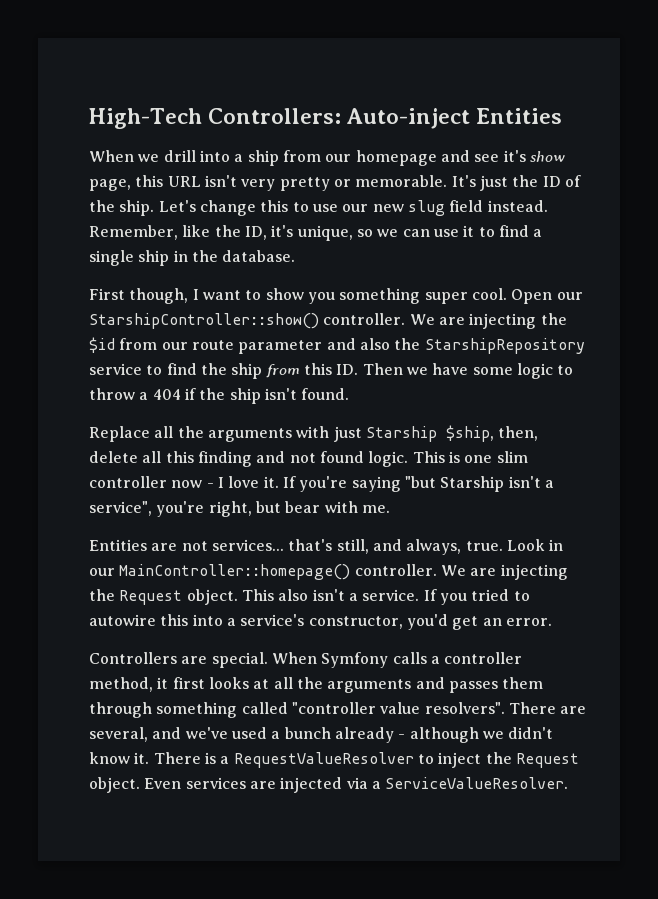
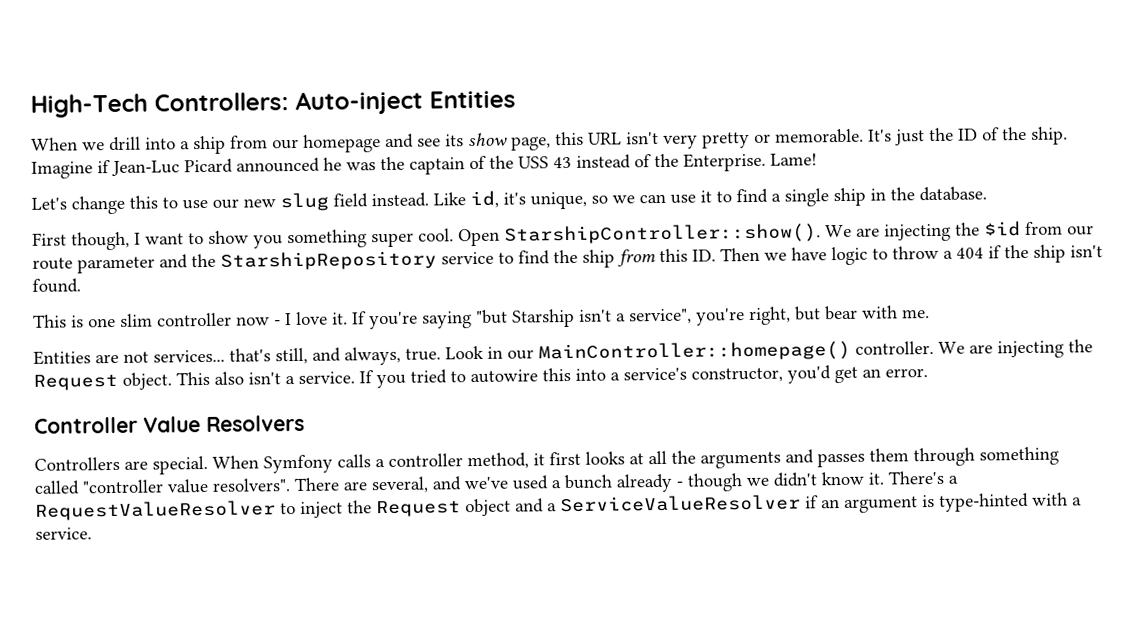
- When we drill into a ship from our homepage and see it's show page, this URL isn't very pretty or memorable.
+ When we drill into a ship from our homepage and see its show page, this URL isn't very pretty or memorable.
- It's just the ID of the ship. Let's change this to use our new slug field instead.
+ It's just the ID of the ship. Imagine if Jean-Luc Picard announced he was the captain of the USS 43 instead of the Enterprise. Lame!
+ Let's change this to use our new slug field instead.
- Remember, like the ID, it's unique, so we can use it to find a single ship in the database.
+ Like id, it's unique, so we can use it to find a single ship in the database.
- Open our StarshipController::show() controller.
+ Open StarshipController::show().
- We are injecting the $id from our route parameter and also the StarshipRepository service to find the ship from this ID. Then we have some logic to throw a 404 if the ship isn't found.
+ We are injecting the $id from our route parameter and the StarshipRepository service to find the ship from this ID. Then we have logic to throw a 404 if the ship isn't found.
- Replace all the arguments with just Starship $ship, then, delete all this finding and not found logic.
+ Controller Value Resolvers
- There are several, and we've used a bunch already - although we didn't know it.
+ There are several, and we've used a bunch already - though we didn't know it.
- There is a RequestValueResolver to inject the Request object. Even services are injected via a ServiceValueResolver.
+ There's a RequestValueResolver to inject the Request object and a ServiceValueResolver if an argument is type-hinted with a service.

